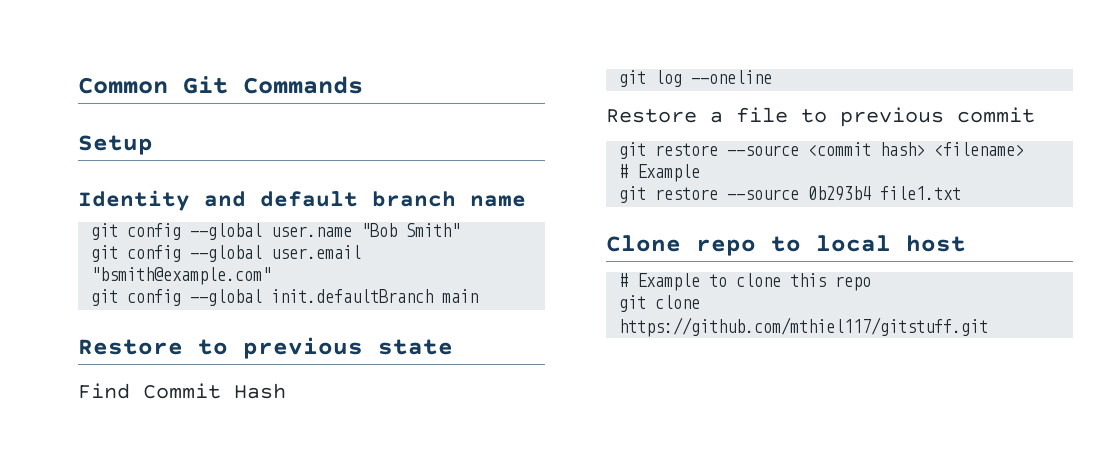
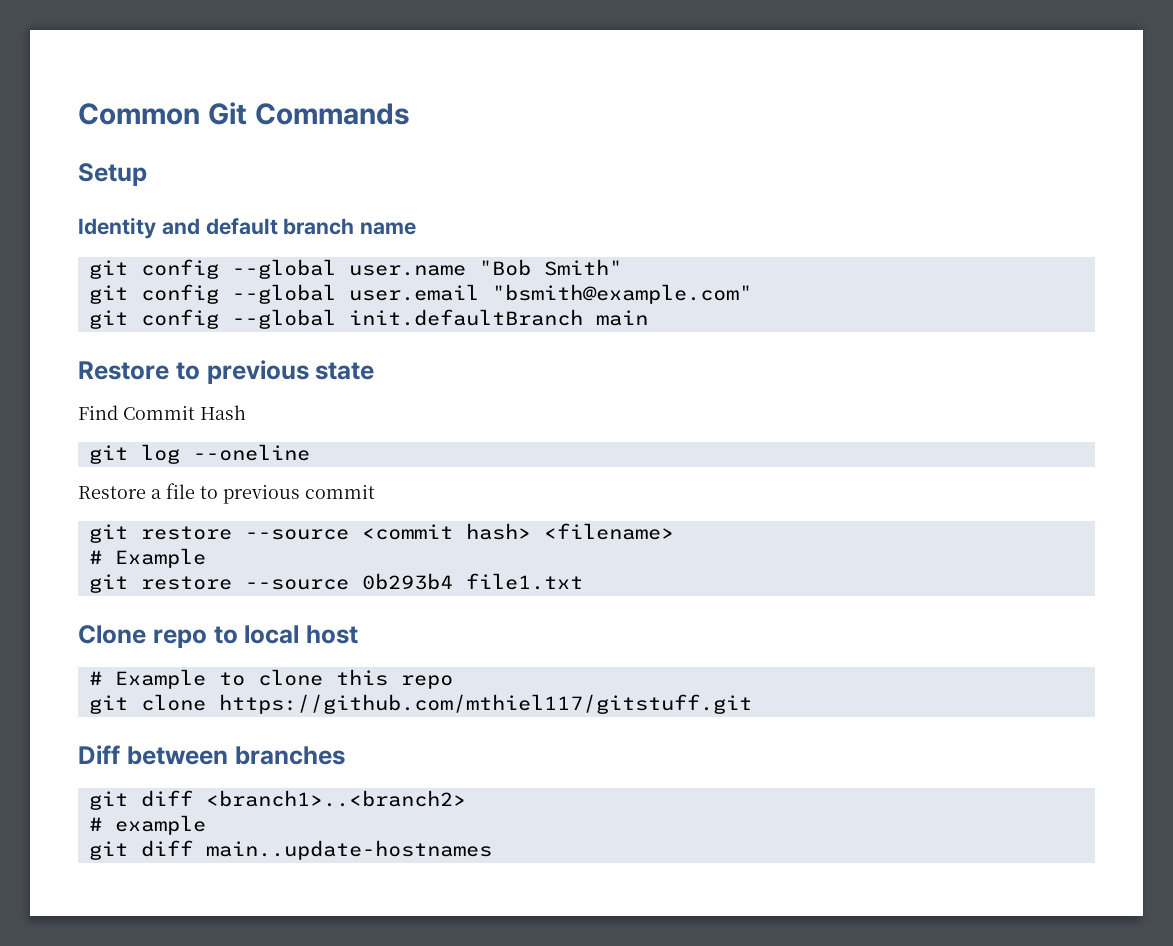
+ Diff between branches
+ git diff <branch1>..<branch2>
+ # example
+ git diff main..update-hostnames

